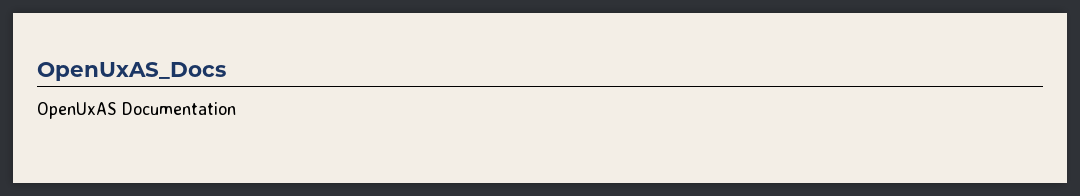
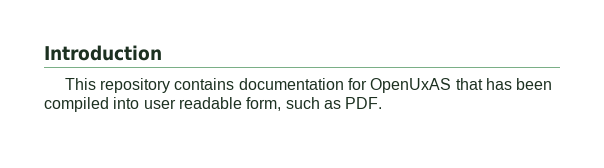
- OpenUxAS_Docs
- OpenUxAS Documentation
+ Introduction
+ This repository contains documentation for OpenUxAS that has been compiled into user readable form, such as PDF.

